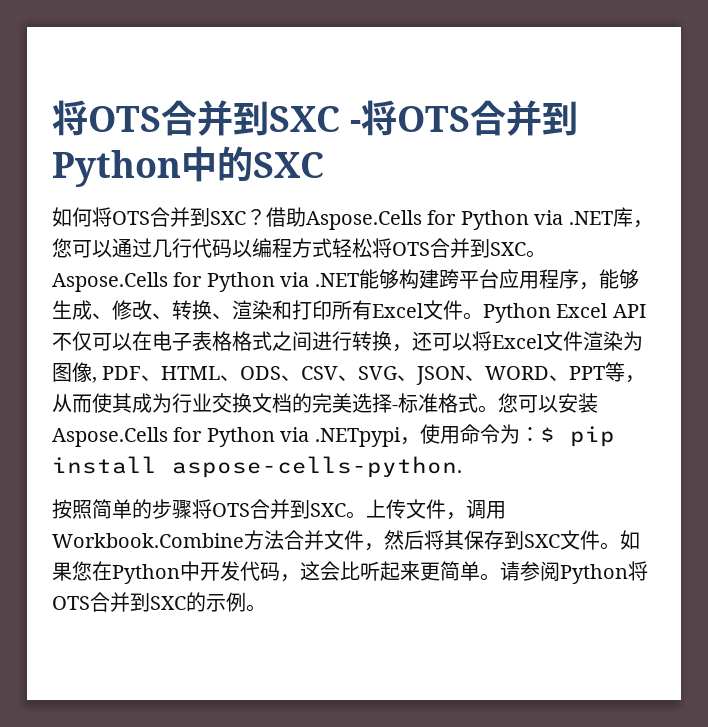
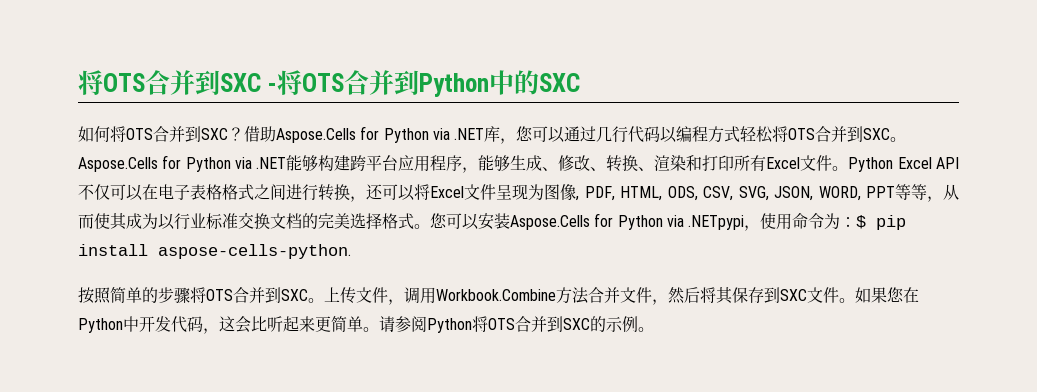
- Python Excel API不仅可以在电子表格格式之间进行转换，还可以将Excel文件渲染为图像, PDF、HTML、ODS、CSV、SVG、JSON、WORD、PPT等，从而使其成为行业交换文档的完美选择-标准格式。
+ Python Excel API不仅可以在电子表格格式之间进行转换，还可以将Excel文件呈现为图像, PDF, HTML, ODS, CSV, SVG, JSON, WORD, PPT等等，从而使其成为以行业标准交换文档的完美选择格式。

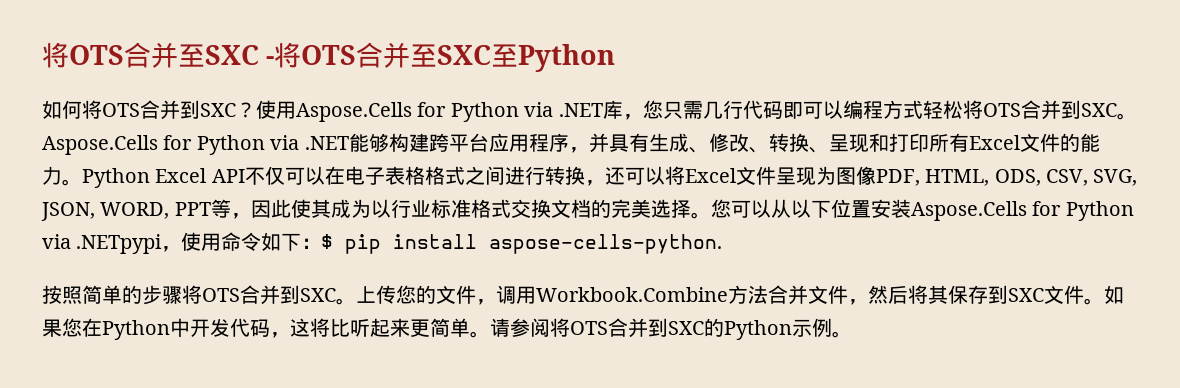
- 将OTS合并到SXC -将OTS合并到Python中的SXC
+ 将OTS合并至SXC -将OTS合并至SXC至Python
- 借助Aspose.Cells for Python via .NET库，您可以通过几行代码以编程方式轻松将OTS合并到SXC。
+ 使用Aspose.Cells for Python via .NET库，您只需几行代码即可以编程方式轻松将OTS合并到SXC。
- Aspose.Cells for Python via .NET能够构建跨平台应用程序，能够生成、修改、转换、渲染和打印所有Excel文件。
+ Aspose.Cells for Python via .NET能够构建跨平台应用程序，并具有生成、修改、转换、呈现和打印所有Excel文件的能力。
- Python Excel API不仅可以在电子表格格式之间进行转换，还可以将Excel文件呈现为图像, PDF, HTML, ODS, CSV, SVG, JSON, WORD, PPT等等，从而使其成为以行业标准交换文档的完美选择格式。
+ Python Excel API不仅可以在电子表格格式之间进行转换，还可以将Excel文件呈现为图像PDF, HTML, ODS, CSV, SVG, JSON, WORD, PPT等，因此使其成为以行业标准格式交换文档的完美选择。
- 您可以安装Aspose.Cells for Python via .NETpypi，使用命令为：$ pip install aspose-cells-python.
+ 您可以从以下位置安装Aspose.Cells for Python via .NETpypi，使用命令如下：$ pip install aspose-cells-python.
- 上传文件，调用Workbook.Combine方法合并文件，然后将其保存到SXC文件。
+ 上传您的文件，调用Workbook.Combine方法合并文件，然后将其保存到SXC文件。
- 如果您在Python中开发代码，这会比听起来更简单。
+ 如果您在Python中开发代码，这将比听起来更简单。
- 请参阅Python将OTS合并到SXC的示例。
+ 请参阅将OTS合并到SXC的Python示例。

